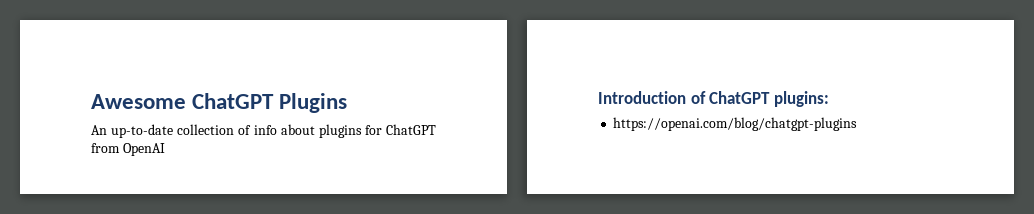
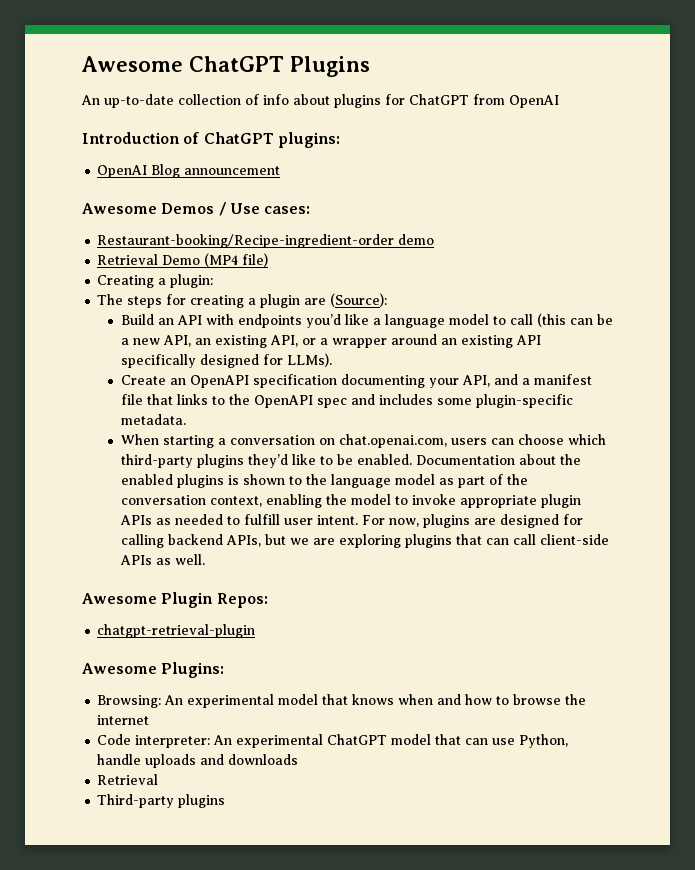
- https://openai.com/blog/chatgpt-plugins
+ OpenAI Blog announcement
+ Awesome Demos / Use cases:
+ Restaurant-booking/Recipe-ingredient-order demo
+ Retrieval Demo (MP4 file)
+ Creating a plugin:
+ The steps for creating a plugin are (Source):
+ Build an API with endpoints you’d like a language model to call (this can be a new API, an existing API, or a wrapper around an existing API specifically designed for LLMs).
+ Create an OpenAPI specification documenting your API, and a manifest file that links to the OpenAPI spec and includes some plugin-specific metadata.
+ When starting a conversation on chat.openai.com, users can choose which third-party plugins they’d like to be enabled. Documentation about the enabled plugins is shown to the language model as part of the conversation context, enabling the model to invoke appropriate plugin APIs as needed to fulfill user intent. For now, plugins are designed for calling backend APIs, but we are exploring plugins that can call client-side APIs as well.
+ Awesome Plugin Repos:
+ chatgpt-retrieval-plugin
+ Awesome Plugins:
+ Browsing: An experimental model that knows when and how to browse the internet
+ Code interpreter: An experimental ChatGPT model that can use Python, handle uploads and downloads
+ Retrieval
+ Third-party plugins

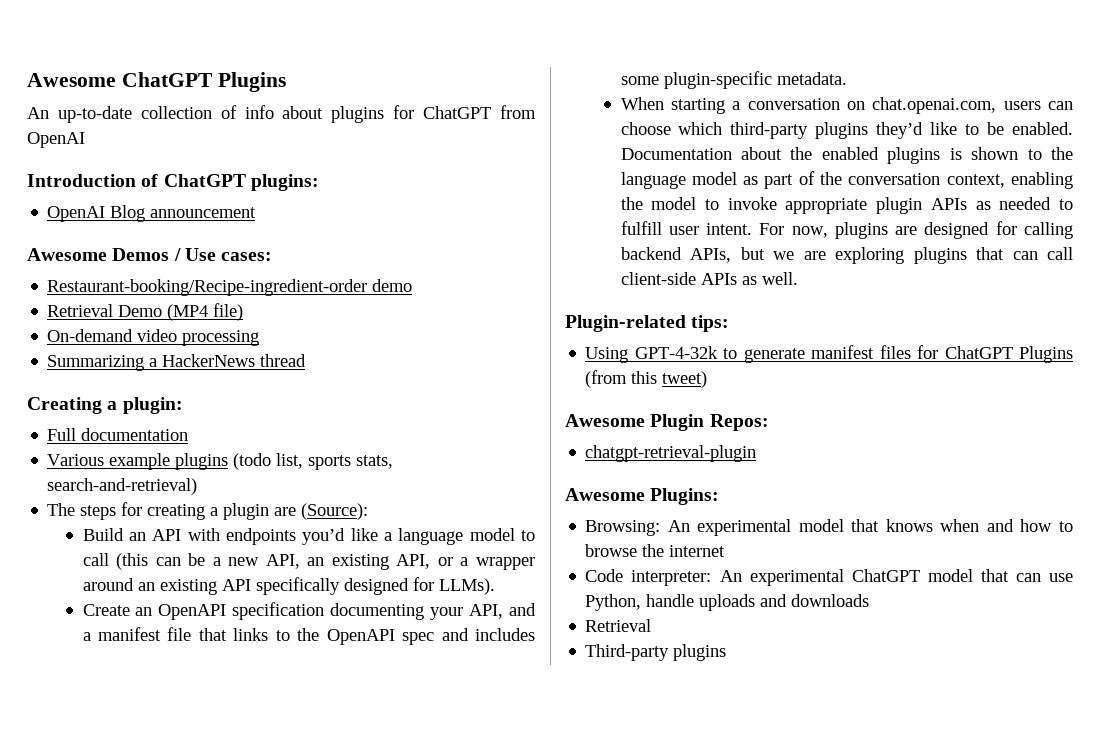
+ On-demand video processing
+ Summarizing a HackerNews thread
  Creating a plugin:
+ Full documentation
+ Various example plugins (todo list, sports stats, search-and-retrieval)
+ Plugin-related tips:
+ Using GPT-4-32k to generate manifest files for ChatGPT Plugins (from this tweet)

